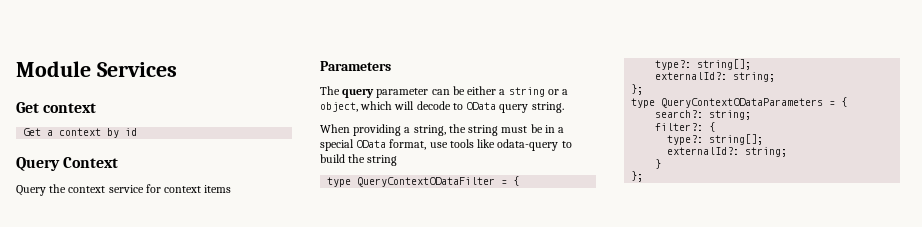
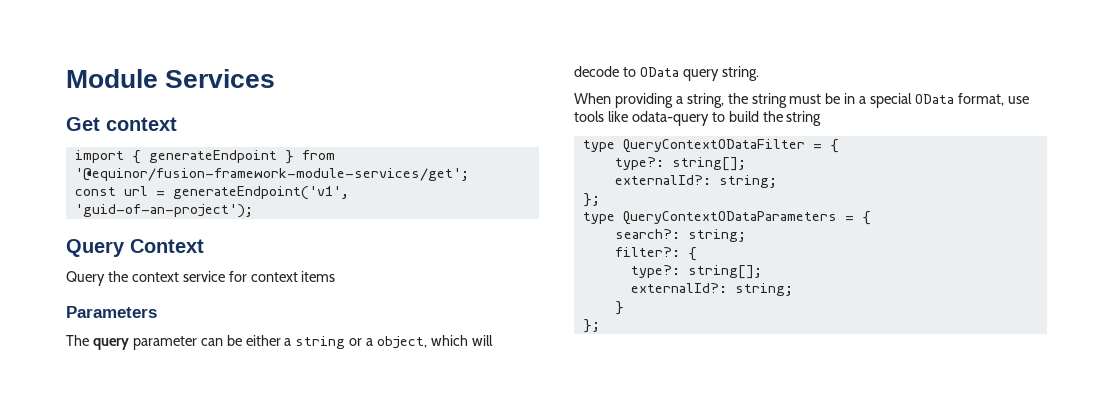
- Get a context by id
+ import { generateEndpoint } from '@equinor/fusion-framework-module-services/get';
+ const url = generateEndpoint('v1', 'guid-of-an-project');

